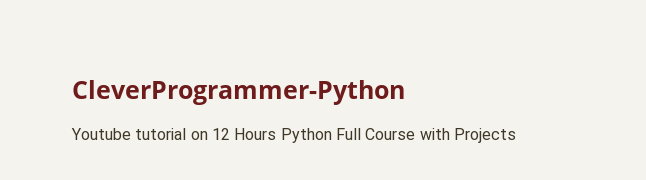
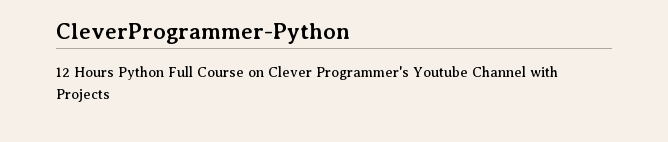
- Youtube tutorial on 12 Hours Python Full Course with Projects
+ 12 Hours Python Full Course on Clever Programmer's Youtube Channel with Projects

